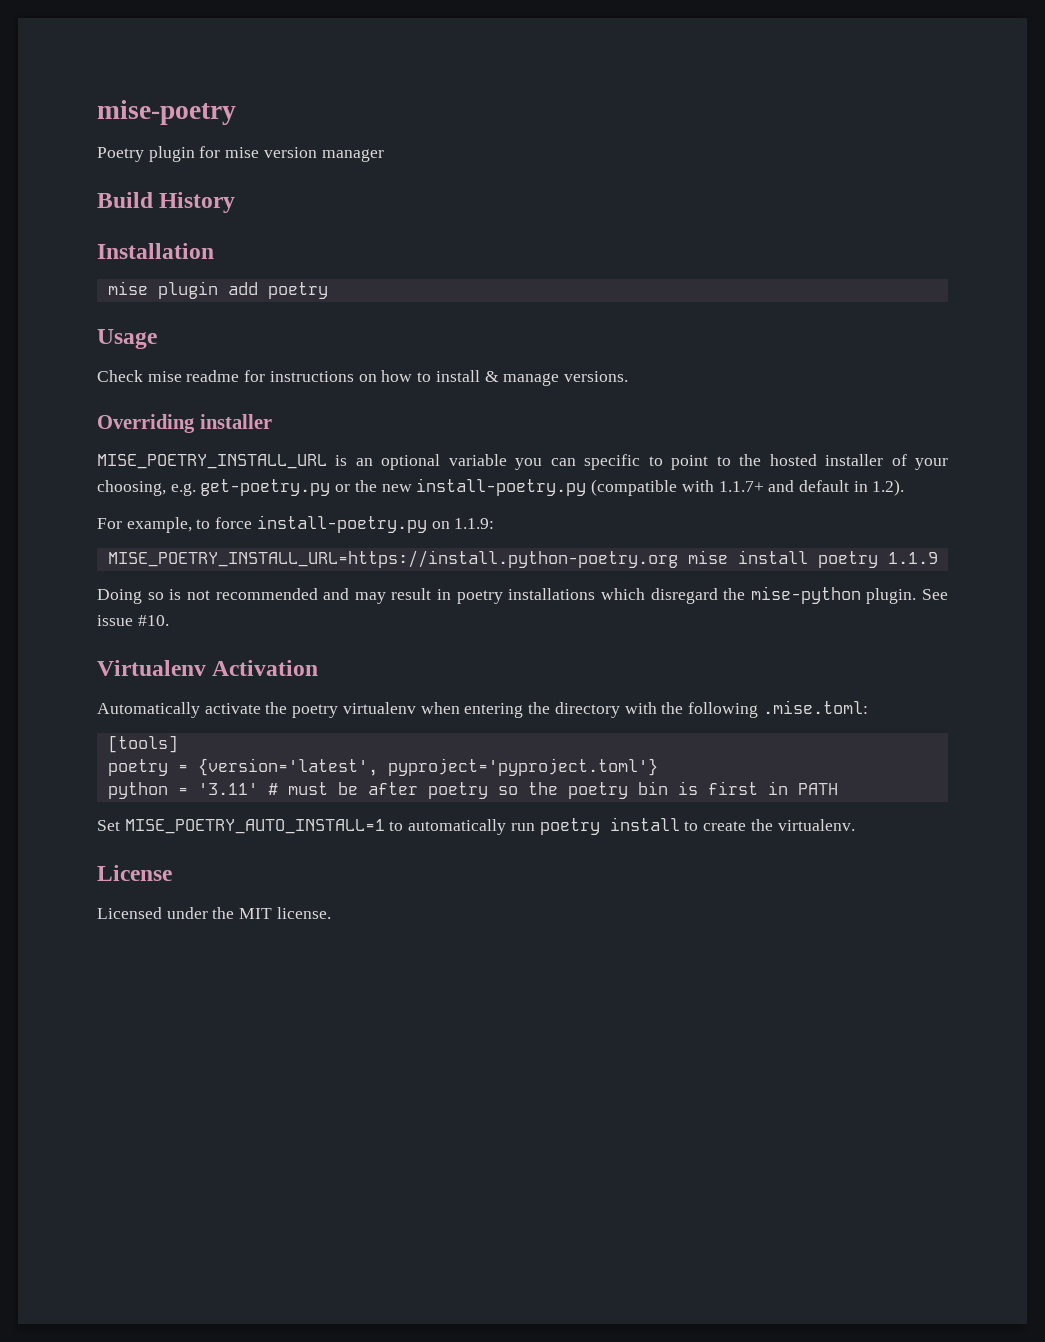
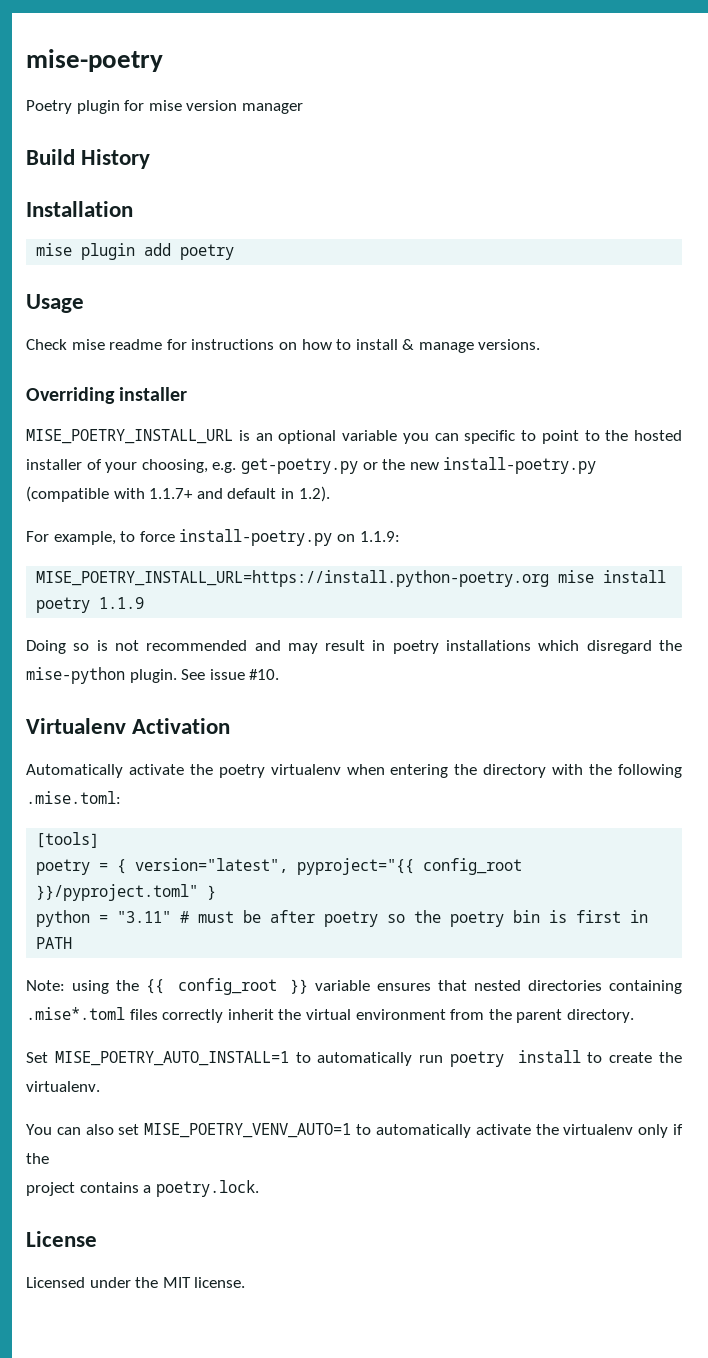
- poetry = {version='latest', pyproject='pyproject.toml'}
+ poetry = { version="latest", pyproject="{{ config_root }}/pyproject.toml" }
- python = '3.11' # must be after poetry so the poetry bin is first in PATH
+ python = "3.11" # must be after poetry so the poetry bin is first in PATH
+ Note: using the {{ config_root }} variable ensures that nested directories containing .mise*.toml files correctly inherit the virtual environment from the parent directory.
+ You can also set MISE_POETRY_VENV_AUTO=1 to automatically activate the virtualenv only if the
+ project contains a poetry.lock.

